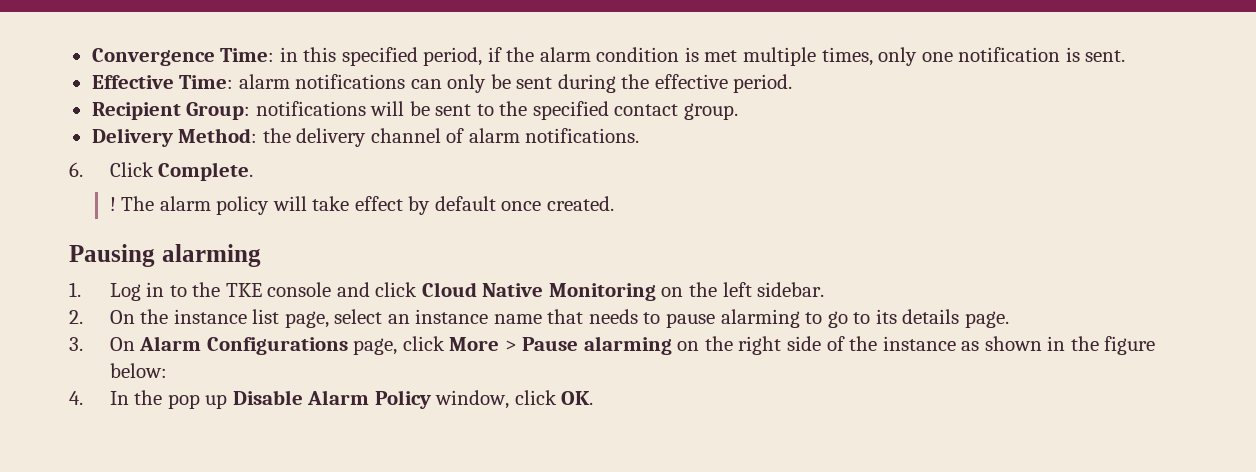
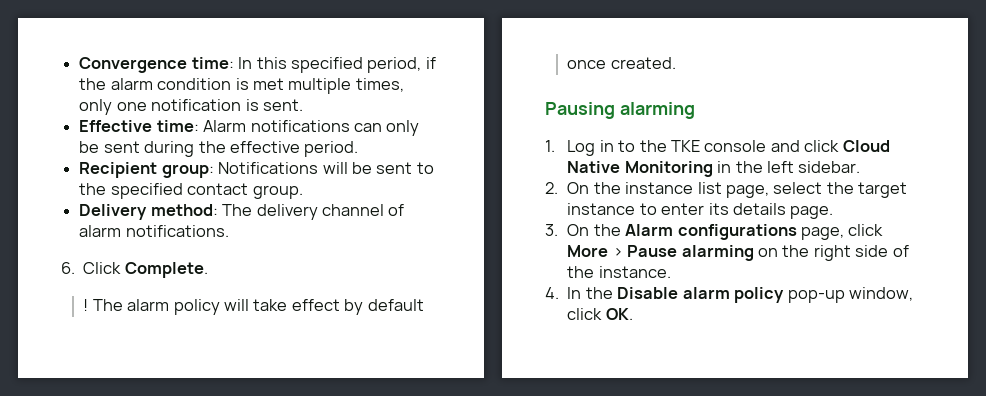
- Convergence Time: in this specified period, if the alarm condition is met multiple times, only one notification is sent.
+ Convergence time: In this specified period, if the alarm condition is met multiple times, only one notification is sent.
- Effective Time: alarm notifications can only be sent during the effective period.
+ Effective time: Alarm notifications can only be sent during the effective period.
- Recipient Group: notifications will be sent to the specified contact group.
+ Recipient group: Notifications will be sent to the specified contact group.
- Delivery Method: the delivery channel of alarm notifications.
+ Delivery method: The delivery channel of alarm notifications.
- 1. Log in to the TKE console and click Cloud Native Monitoring on the left sidebar.
+ 1. Log in to the TKE console and click Cloud Native Monitoring in the left sidebar.
- 2. On the instance list page, select an instance name that needs to pause alarming to go to its details page.
+ 2. On the instance list page, select the target instance to enter its details page.
- 3. On Alarm Configurations page, click More > Pause alarming on the right side of the instance as shown in the figure below:
- 4. In the pop up Disable Alarm Policy window, click OK.
+ 3. On the Alarm configurations page, click More > Pause alarming on the right side of the instance.
+ 4. In the Disable alarm policy pop-up window, click OK.

